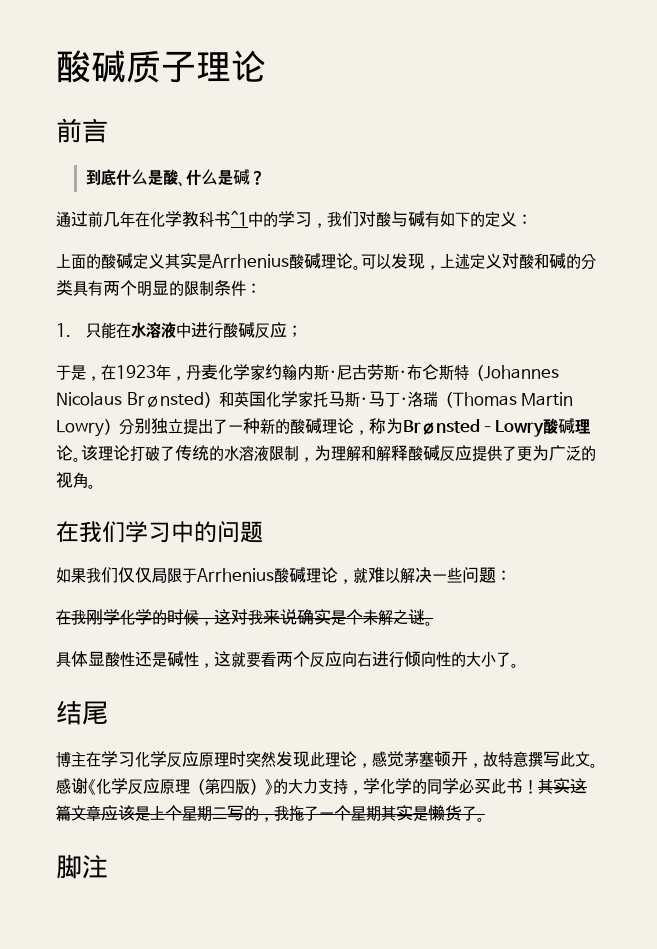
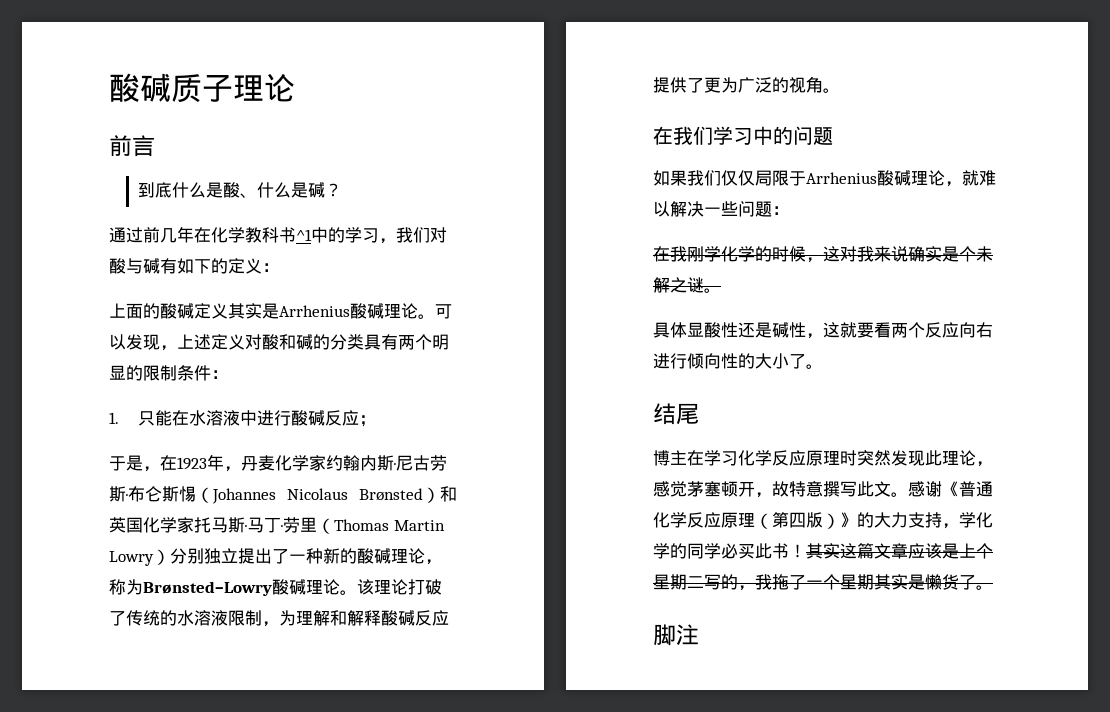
- 于是，在1923年，丹麦化学家约翰内斯·尼古劳斯·布仑斯特（Johannes Nicolaus Brønsted）和英国化学家托马斯·马丁·洛瑞（Thomas Martin Lowry）分别独立提出了一种新的酸碱理论，称为Brønsted–Lowry酸碱理论。
+ 于是，在1923年，丹麦化学家约翰内斯·尼古劳斯·布仑斯惕（Johannes Nicolaus Brønsted）和英国化学家托马斯·马丁·劳里（Thomas Martin Lowry）分别独立提出了一种新的酸碱理论，称为Brønsted–Lowry酸碱理论。
- 感谢《化学反应原理（第四版）》的大力支持，学化学的同学必买此书！
+ 感谢《普通化学反应原理（第四版）》的大力支持，学化学的同学必买此书！

